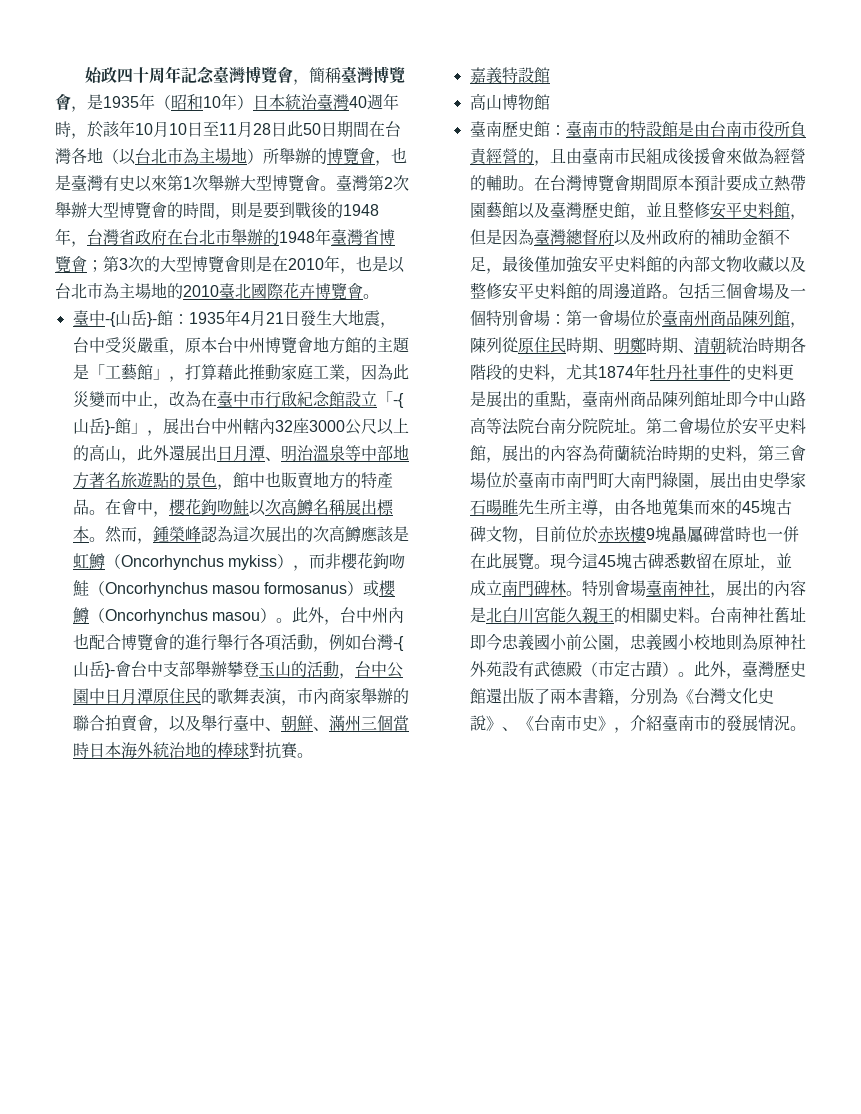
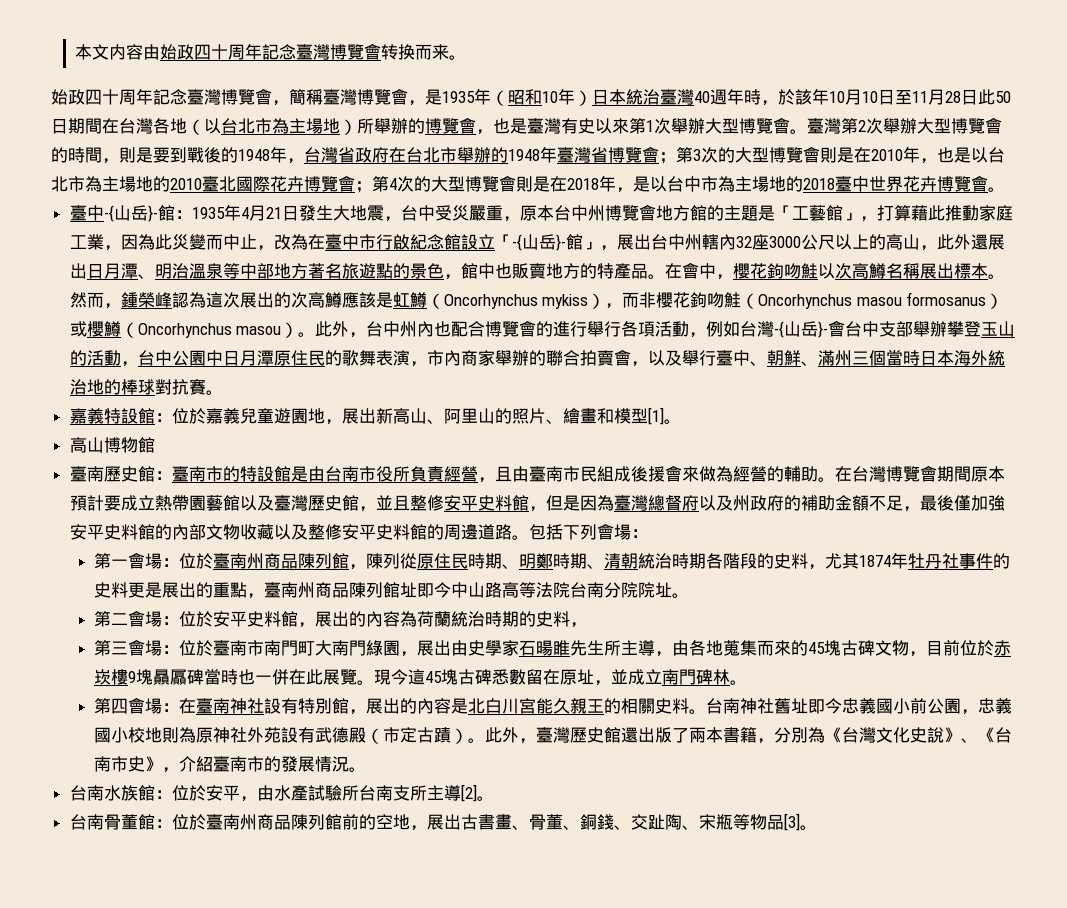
+ 本文内容由始政四十周年記念臺灣博覽會转换而来。
- 臺灣第2次舉辦大型博覽會的時間，則是要到戰後的1948年，台灣省政府在台北市舉辦的1948年臺灣省博覽會；第3次的大型博覽會則是在2010年，也是以台北市為主場地的2010臺北國際花卉博覽會。
+ 臺灣第2次舉辦大型博覽會的時間，則是要到戰後的1948年，台灣省政府在台北市舉辦的1948年臺灣省博覽會；第3次的大型博覽會則是在2010年，也是以台北市為主場地的2010臺北國際花卉博覽會；第4次的大型博覽會則是在2018年，是以台中市為主場地的2018臺中世界花卉博覽會。
- 嘉義特設館
+ 嘉義特設館：位於嘉義兒童遊園地，展出新高山、阿里山的照片、繪畫和模型[1]。
- 臺南歷史館：臺南市的特設館是由台南市役所負責經營的，且由臺南市民組成後援會來做為經營的輔助。
+ 臺南歷史館：臺南市的特設館是由台南市役所負責經營，且由臺南市民組成後援會來做為經營的輔助。
- 包括三個會場及一個特別會場：第一會場位於臺南州商品陳列館，陳列從原住民時期、明鄭時期、清朝統治時期各階段的史料，尤其1874年牡丹社事件的史料更是展出的重點，臺南州商品陳列館址即今中山路高等法院台南分院院址。第二會場位於安平史料館，展出的內容為荷蘭統治時期的史料，第三會場位於臺南市南門町大南門綠園，展出由史學家石暘睢先生所主導，由各地蒐集而來的45塊古碑文物，目前位於赤崁樓9塊贔屭碑當時也一併在此展覽。
+ 包括下列會場：
+ 第一會場：位於臺南州商品陳列館，陳列從原住民時期、明鄭時期、清朝統治時期各階段的史料，尤其1874年牡丹社事件的史料更是展出的重點，臺南州商品陳列館址即今中山路高等法院台南分院院址。
+ 第二會場：位於安平史料館，展出的內容為荷蘭統治時期的史料，
+ 第三會場：位於臺南市南門町大南門綠園，展出由史學家石暘睢先生所主導，由各地蒐集而來的45塊古碑文物，目前位於赤崁樓9塊贔屭碑當時也一併在此展覽。
- 現今這45塊古碑悉數留在原址，並成立南門碑林。特別會場臺南神社，展出的內容是北白川宮能久親王的相關史料。
+ 現今這45塊古碑悉數留在原址，並成立南門碑林。
+ 第四會場：在臺南神社設有特別館，展出的內容是北白川宮能久親王的相關史料。
+ 台南水族館：位於安平，由水產試驗所台南支所主導[2]。
+ 台南骨董館：位於臺南州商品陳列館前的空地，展出古書畫、骨董、銅錢、交趾陶、宋瓶等物品[3]。

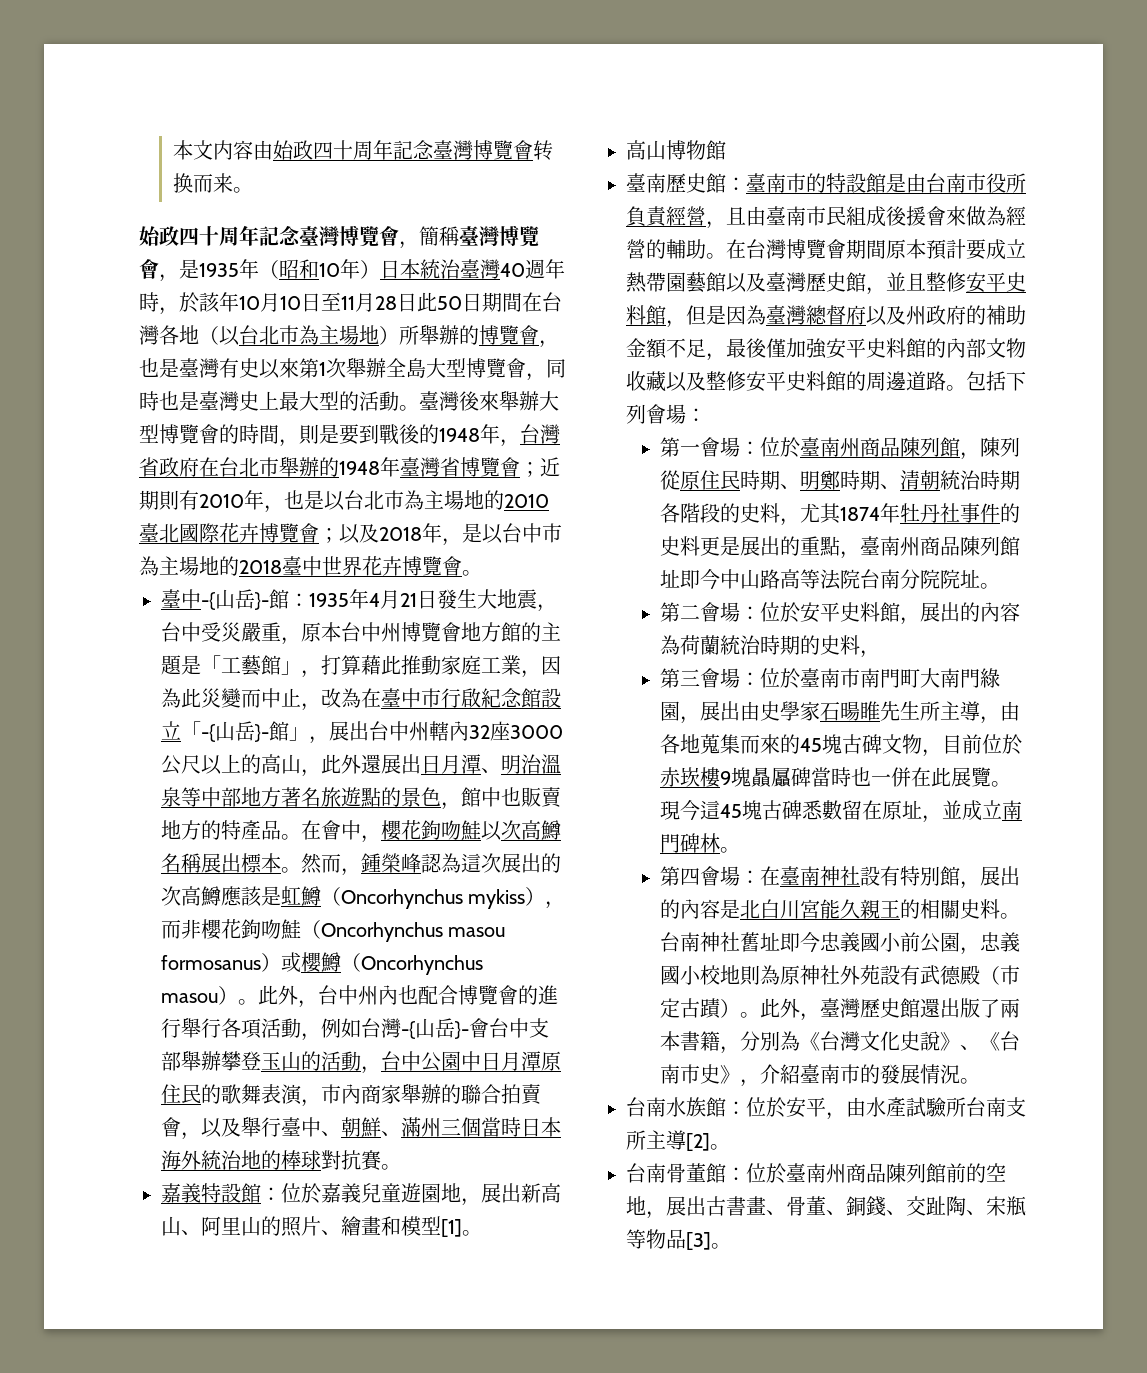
- 始政四十周年記念臺灣博覽會，簡稱臺灣博覽會，是1935年（昭和10年）日本統治臺灣40週年時，於該年10月10日至11月28日此50日期間在台灣各地（以台北市為主場地）所舉辦的博覽會，也是臺灣有史以來第1次舉辦大型博覽會。臺灣第2次舉辦大型博覽會的時間，則是要到戰後的1948年，台灣省政府在台北市舉辦的1948年臺灣省博覽會；
+ 始政四十周年記念臺灣博覽會，簡稱臺灣博覽會，是1935年（昭和10年）日本統治臺灣40週年時，於該年10月10日至11月28日此50日期間在台灣各地（以台北市為主場地）所舉辦的博覽會，也是臺灣有史以來第1次舉辦全島大型博覽會，同時也是臺灣史上最大型的活動。臺灣後來舉辦大型博覽會的時間，則是要到戰後的1948年，台灣省政府在台北市舉辦的1948年臺灣省博覽會；
- 第3次的大型博覽會則是在2010年，也是以台北市為主場地的2010臺北國際花卉博覽會；
+ 近期則有2010年，也是以台北市為主場地的2010臺北國際花卉博覽會；
- 第4次的大型博覽會則是在2018年，是以台中市為主場地的2018臺中世界花卉博覽會。
+ 以及2018年，是以台中市為主場地的2018臺中世界花卉博覽會。

